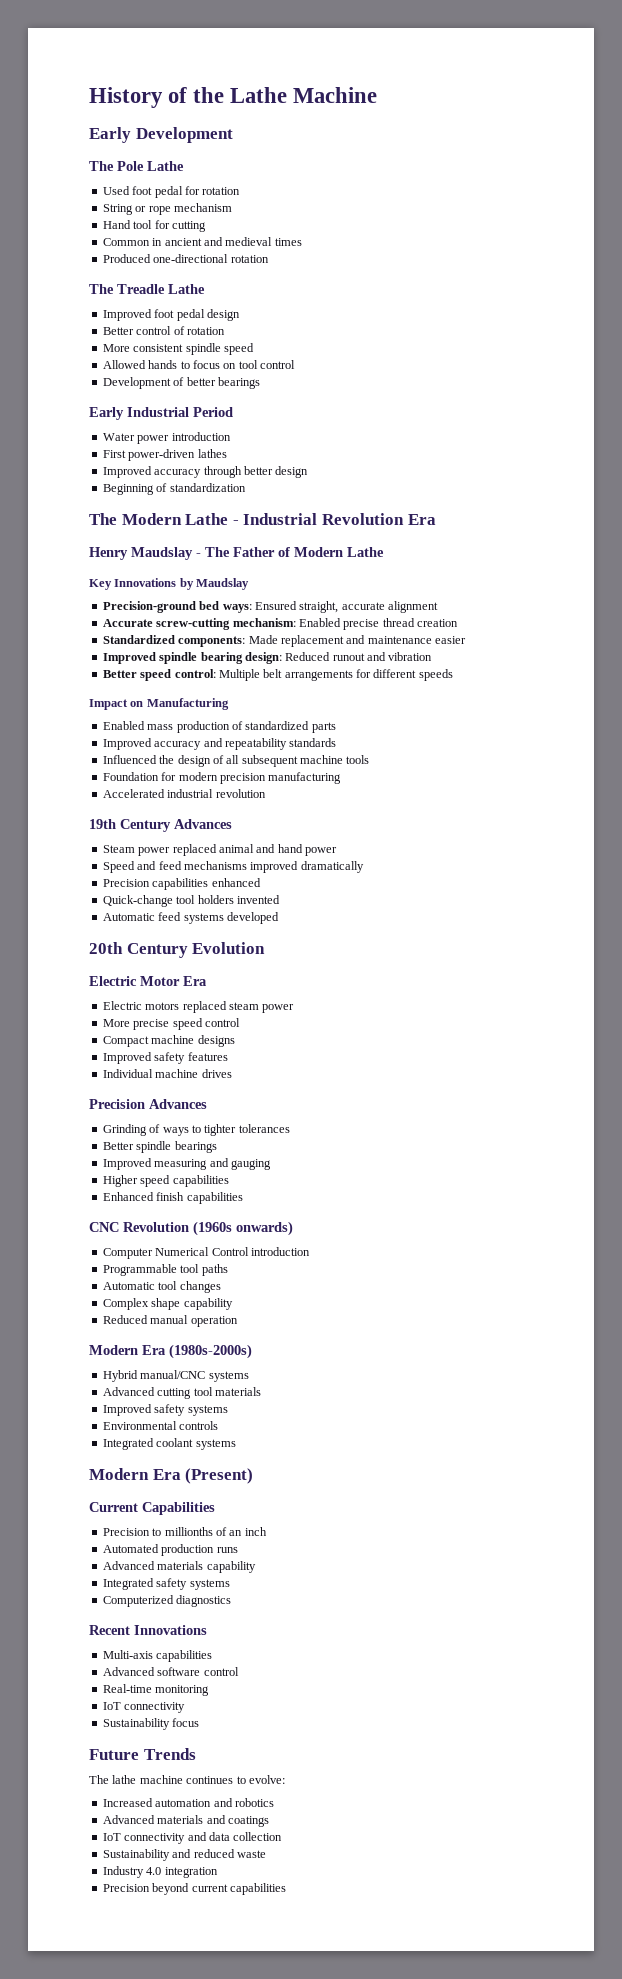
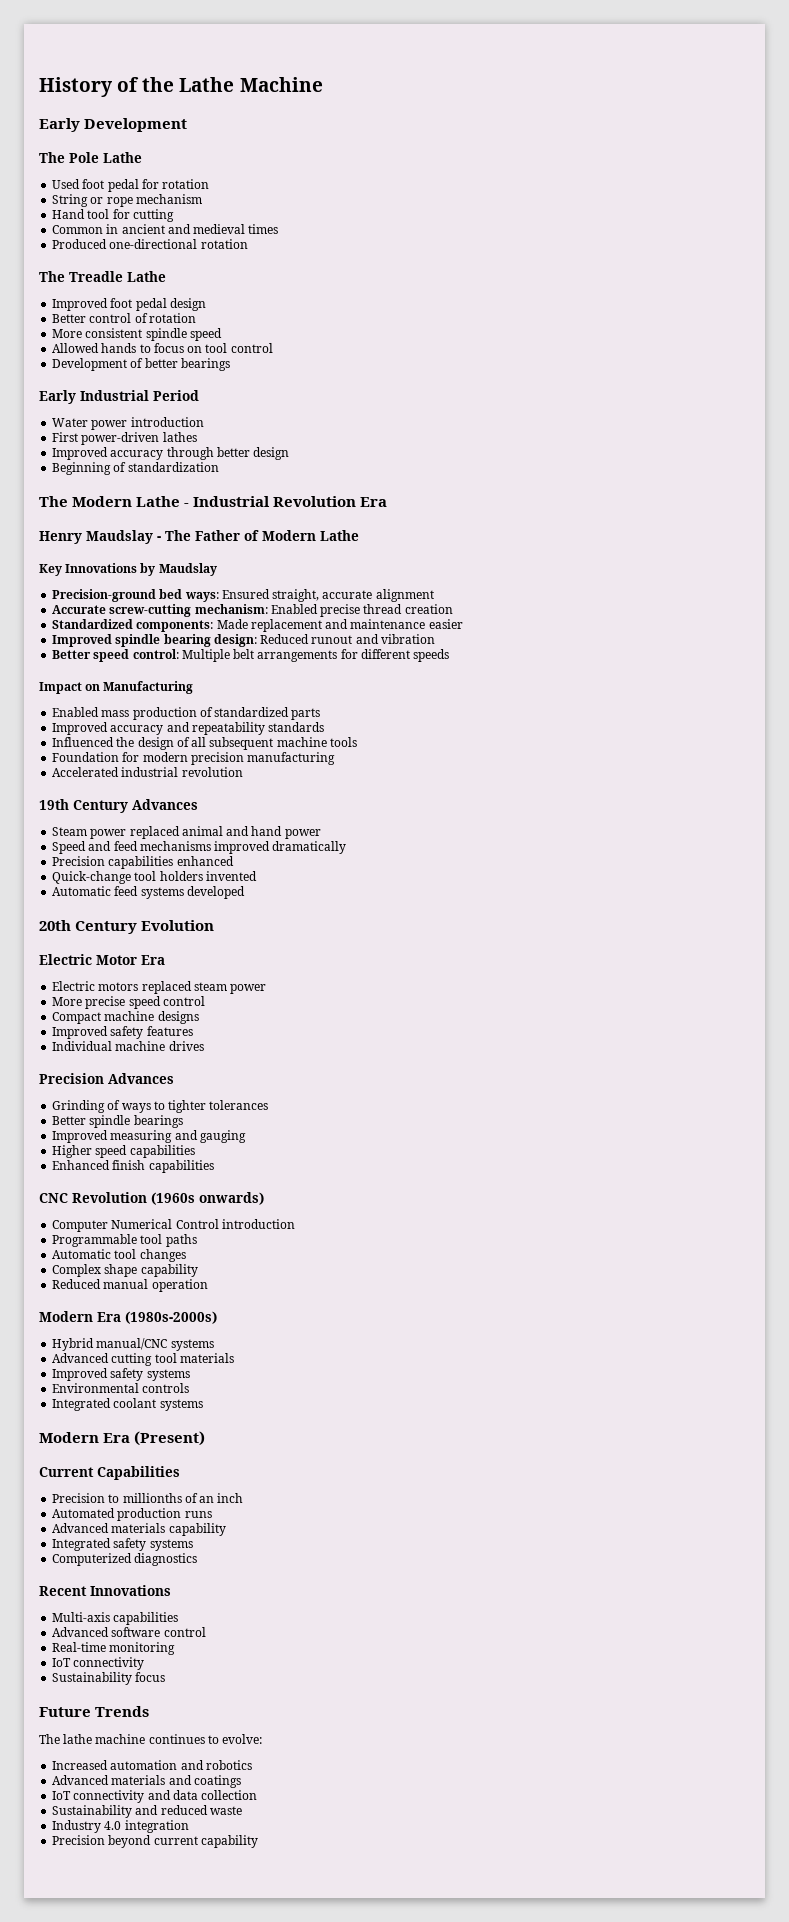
- Precision beyond current capabilities
+ Precision beyond current capability

